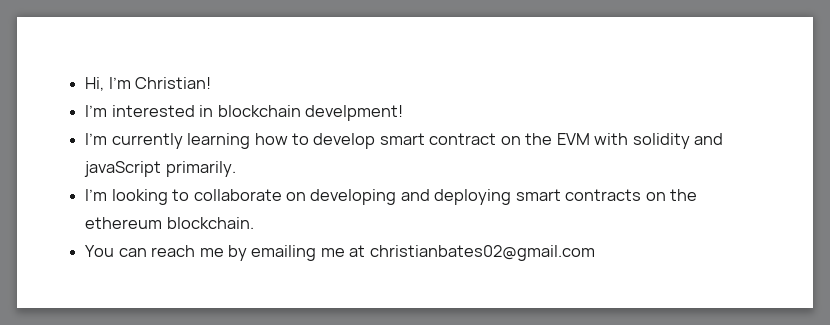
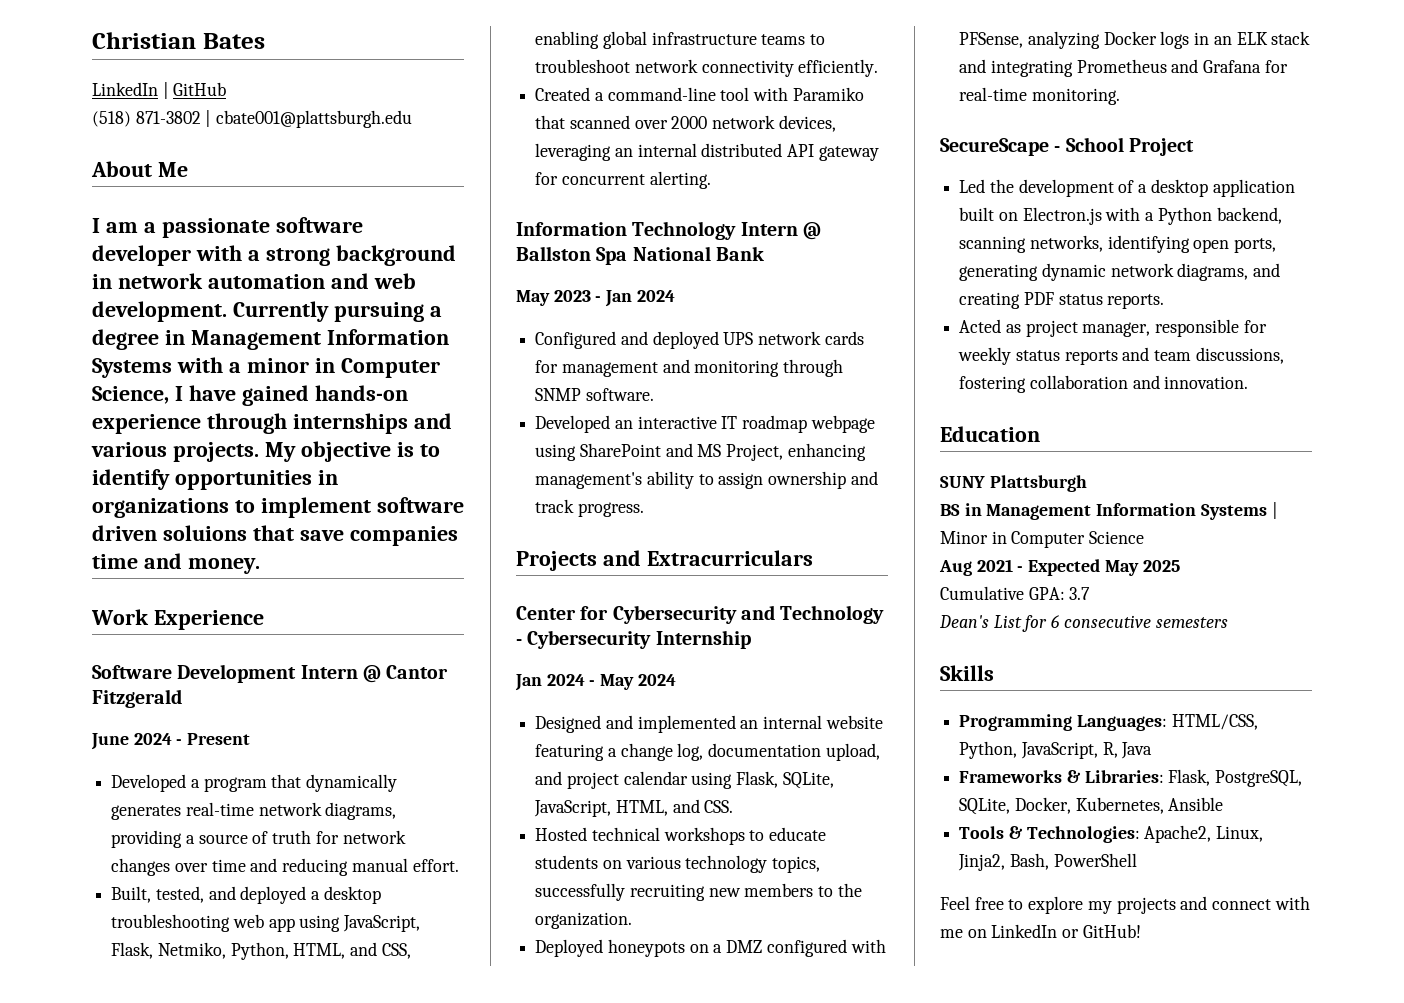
- Hi, I’m Christian!
- I’m interested in blockchain develpment!
- I’m currently learning how to develop smart contract on the EVM with solidity and javaScript primarily.
- I’m looking to collaborate on developing and deploying smart contracts on the ethereum blockchain.
- You can reach me by emailing me at christianbates02@gmail.com
+ Christian Bates
+ LinkedIn | GitHub
+ (518) 871-3802 | cbate001@plattsburgh.edu
+ About Me
+ I am a passionate software developer with a strong background in network automation and web development. Currently pursuing a degree in Management Information Systems with a minor in Computer Science, I have gained hands-on experience through internships and various projects. My objective is to identify opportunities in organizations to implement software driven soluions that save companies time and money.
+ Work Experience
+ Software Development Intern @ Cantor Fitzgerald
+ June 2024 - Present
+ Developed a program that dynamically generates real-time network diagrams, providing a source of truth for network changes over time and reducing manual effort.
+ Built, tested, and deployed a desktop troubleshooting web app using JavaScript, Flask, Netmiko, Python, HTML, and CSS, enabling global infrastructure teams to troubleshoot network connectivity efficiently.
+ Created a command-line tool with Paramiko that scanned over 2000 network devices, leveraging an internal distributed API gateway for concurrent alerting.
+ Information Technology Intern @ Ballston Spa National Bank
+ May 2023 - Jan 2024
+ Configured and deployed UPS network cards for management and monitoring through SNMP software.
+ Developed an interactive IT roadmap webpage using SharePoint and MS Project, enhancing management's ability to assign ownership and track progress.
+ Projects and Extracurriculars
+ Center for Cybersecurity and Technology - Cybersecurity Internship
+ Jan 2024 - May 2024
+ Designed and implemented an internal website featuring a change log, documentation upload, and project calendar using Flask, SQLite, JavaScript, HTML, and CSS.
+ Hosted technical workshops to educate students on various technology topics, successfully recruiting new members to the organization.
+ Deployed honeypots on a DMZ configured with PFSense, analyzing Docker logs in an ELK stack and integrating Prometheus and Grafana for real-time monitoring.
+ SecureScape - School Project
+ Led the development of a desktop application built on Electron.js with a Python backend, scanning networks, identifying open ports, generating dynamic network diagrams, and creating PDF status reports.
+ Acted as project manager, responsible for weekly status reports and team discussions, fostering collaboration and innovation.
+ Education
+ SUNY Plattsburgh
+ BS in Management Information Systems | Minor in Computer Science
+ Aug 2021 - Expected May 2025
+ Cumulative GPA: 3.7
+ Dean's List for 6 consecutive semesters
+ Skills
+ Programming Languages: HTML/CSS, Python, JavaScript, R, Java
+ Frameworks & Libraries: Flask, PostgreSQL, SQLite, Docker, Kubernetes, Ansible
+ Tools & Technologies: Apache2, Linux, Jinja2, Bash, PowerShell
+ Feel free to explore my projects and connect with me on LinkedIn or GitHub!

